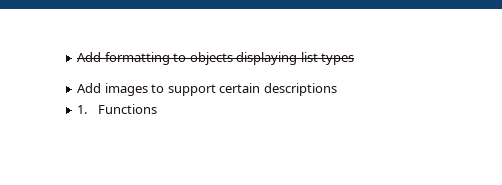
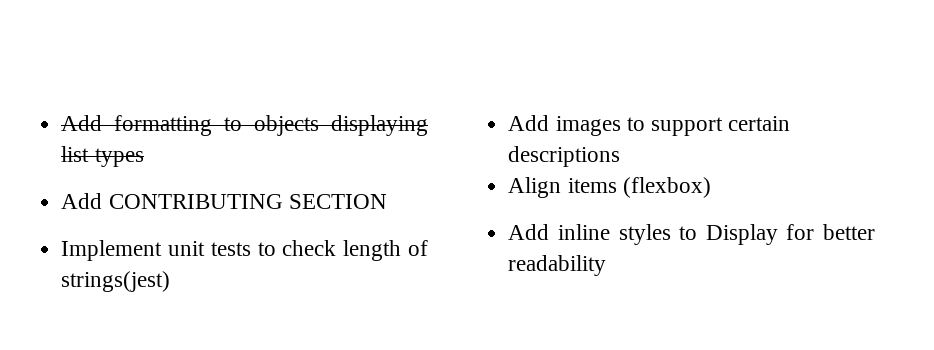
+ Add CONTRIBUTING SECTION
+ Implement unit tests to check length of strings(jest)
- 1. Functions
+ Align items (flexbox)
+ Add inline styles to Display for better readability

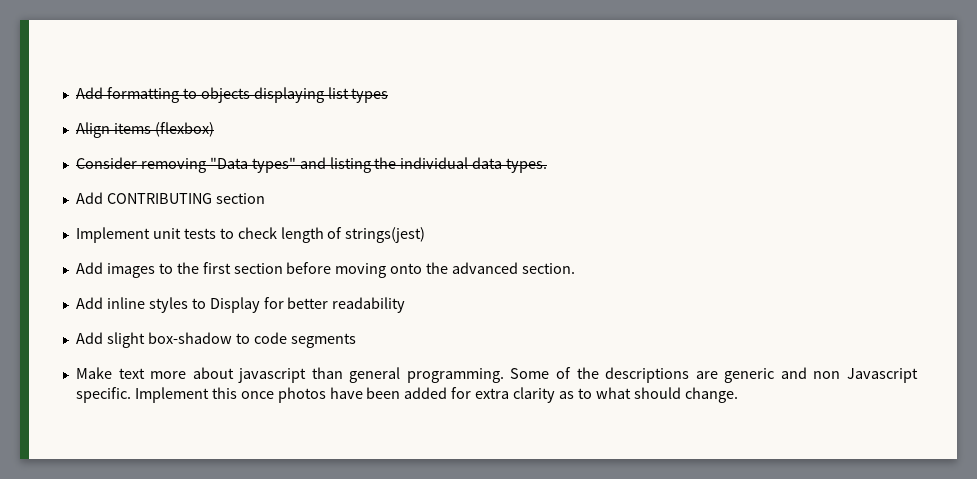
+ Align items (flexbox)
+ Consider removing "Data types" and listing the individual data types.
- Add CONTRIBUTING SECTION
+ Add CONTRIBUTING section
- Add images to support certain descriptions
- Align items (flexbox)
+ Add images to the first section before moving onto the advanced section.
+ Add slight box-shadow to code segments
+ Make text more about javascript than general programming. Some of the descriptions are generic and non Javascript specific. Implement this once photos have been added for extra clarity as to what should change.

